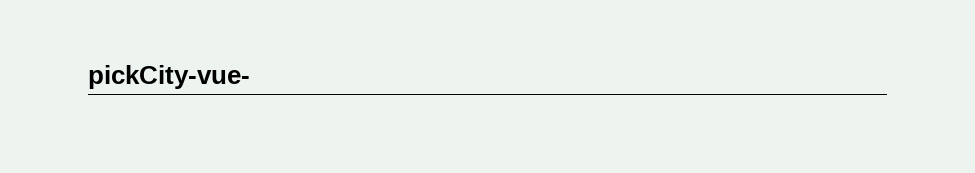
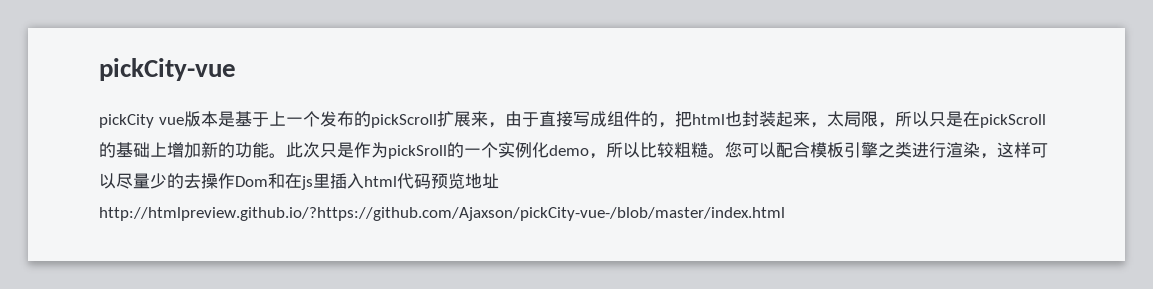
- pickCity-vue-
+ pickCity-vue
+ pickCity vue版本是基于上一个发布的pickScroll扩展来，由于直接写成组件的，把html也封装起来，太局限，所以只是在pickScroll的基础上增加新的功能。此次只是作为pickSroll的一个实例化demo，所以比较粗糙。您可以配合模板引擎之类进行渲染，这样可以尽量少的去操作Dom和在js里插入html代码预览地址http://htmlpreview.github.io/?https://github.com/Ajaxson/pickCity-vue-/blob/master/index.html

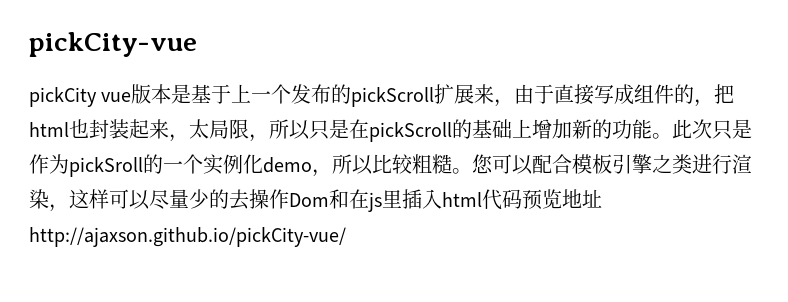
- 您可以配合模板引擎之类进行渲染，这样可以尽量少的去操作Dom和在js里插入html代码预览地址http://htmlpreview.github.io/?https://github.com/Ajaxson/pickCity-vue-/blob/master/index.html
+ 您可以配合模板引擎之类进行渲染，这样可以尽量少的去操作Dom和在js里插入html代码预览地址http://ajaxson.github.io/pickCity-vue/

